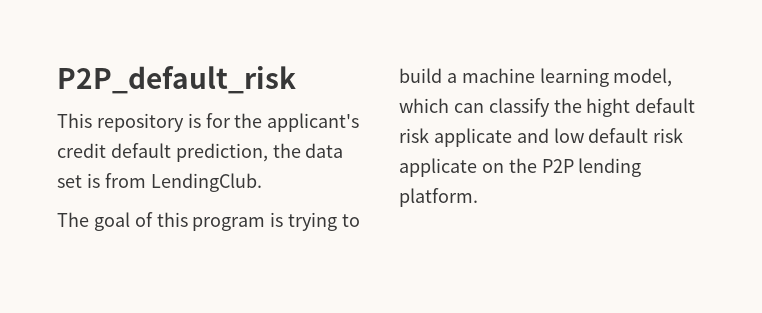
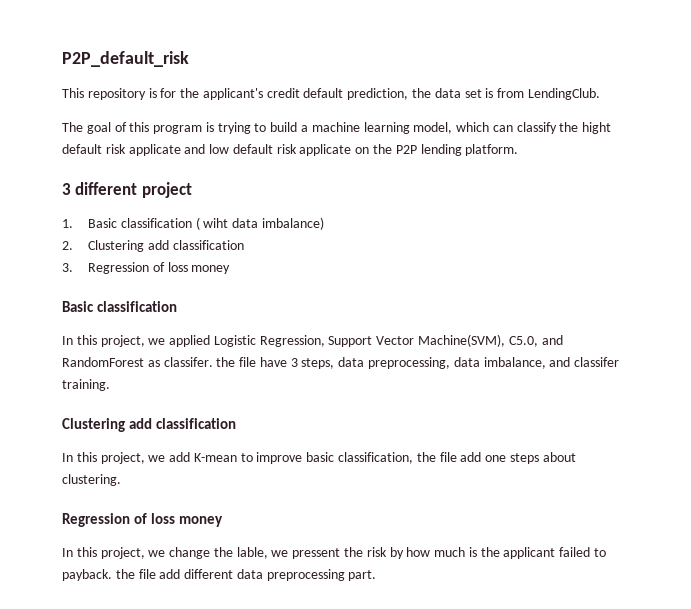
+ 3 different project
+ 1. Basic classification ( wiht data imbalance)
+ 2. Clustering add classification
+ 3. Regression of loss money
+ Basic classification
+ In this project, we applied Logistic Regression, Support Vector Machine(SVM), C5.0, and RandomForest as classifer. the file have 3 steps, data preprocessing, data imbalance, and classifer training.
+ Clustering add classification
+ In this project, we add K-mean to improve basic classification, the file add one steps about clustering.
+ Regression of loss money
+ In this project, we change the lable, we pressent the risk by how much is the applicant failed to payback. the file add different data preprocessing part.

